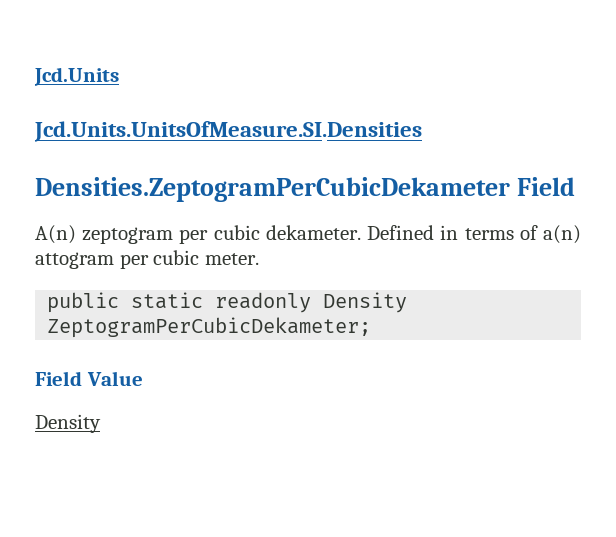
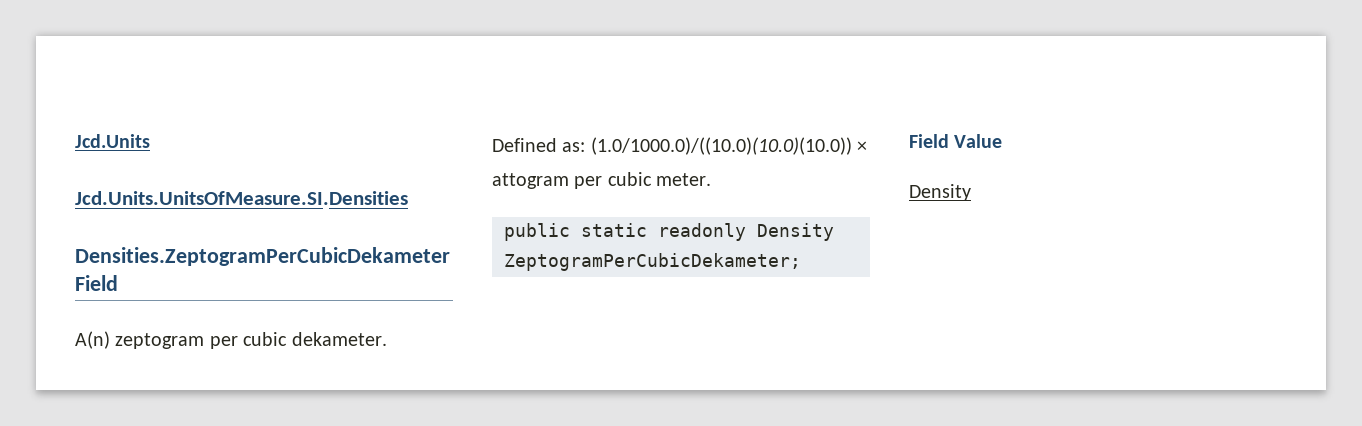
- Defined in terms of a(n) attogram per cubic meter.
+ Defined as: (1.0/1000.0)/((10.0)(10.0)(10.0)) × attogram per cubic meter.

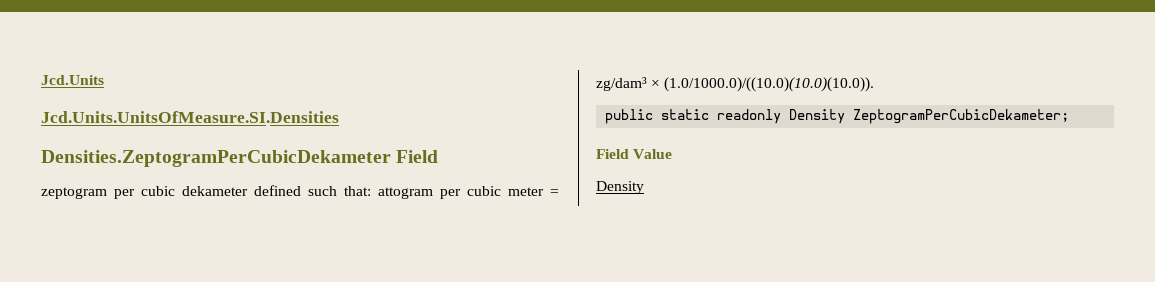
- A(n) zeptogram per cubic dekameter. Defined as: (1.0/1000.0)/((10.0)(10.0)(10.0)) × attogram per cubic meter.
+ zeptogram per cubic dekameter defined such that: attogram per cubic meter = zg/dam³ × (1.0/1000.0)/((10.0)(10.0)(10.0)).

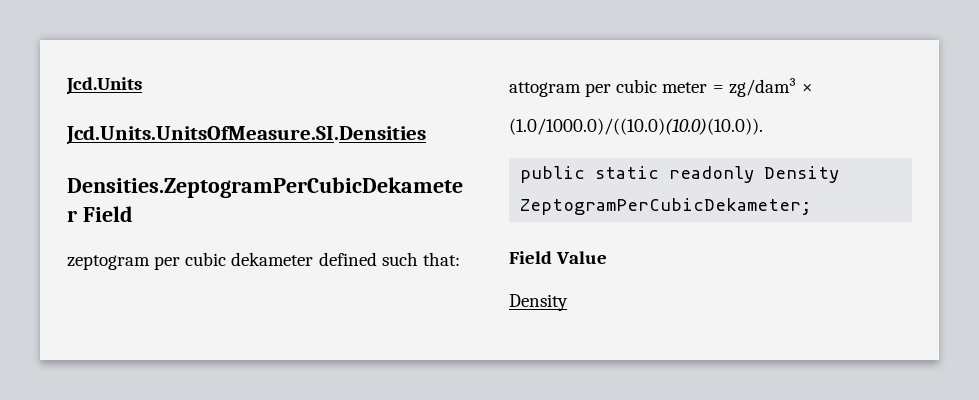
- zeptogram per cubic dekameter defined such that: attogram per cubic meter = zg/dam³ × (1.0/1000.0)/((10.0)(10.0)(10.0)).
+ zeptogram per cubic dekameter defined such that: attogram per cubic meter = zg/dam³ ×
+ (1.0/1000.0)/((10.0)(10.0)(10.0)).

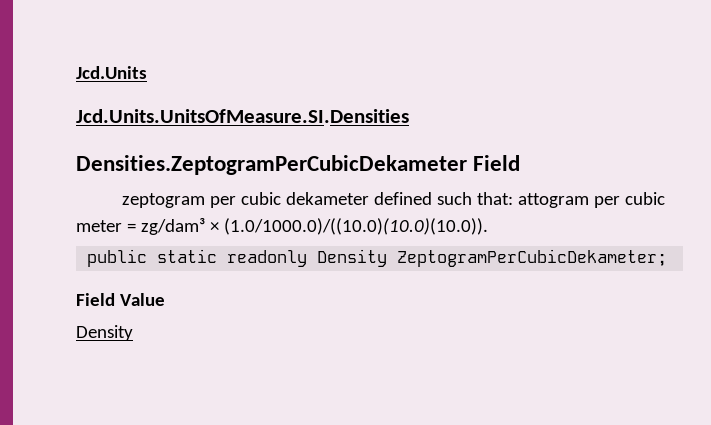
- zeptogram per cubic dekameter defined such that: attogram per cubic meter = zg/dam³ ×
- (1.0/1000.0)/((10.0)(10.0)(10.0)).
+ zeptogram per cubic dekameter defined such that: attogram per cubic meter = zg/dam³ × (1.0/1000.0)/((10.0)(10.0)(10.0)).

